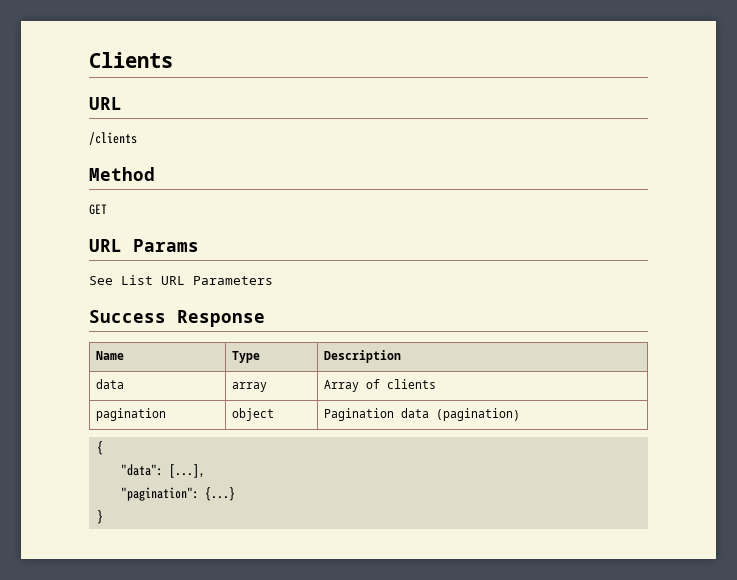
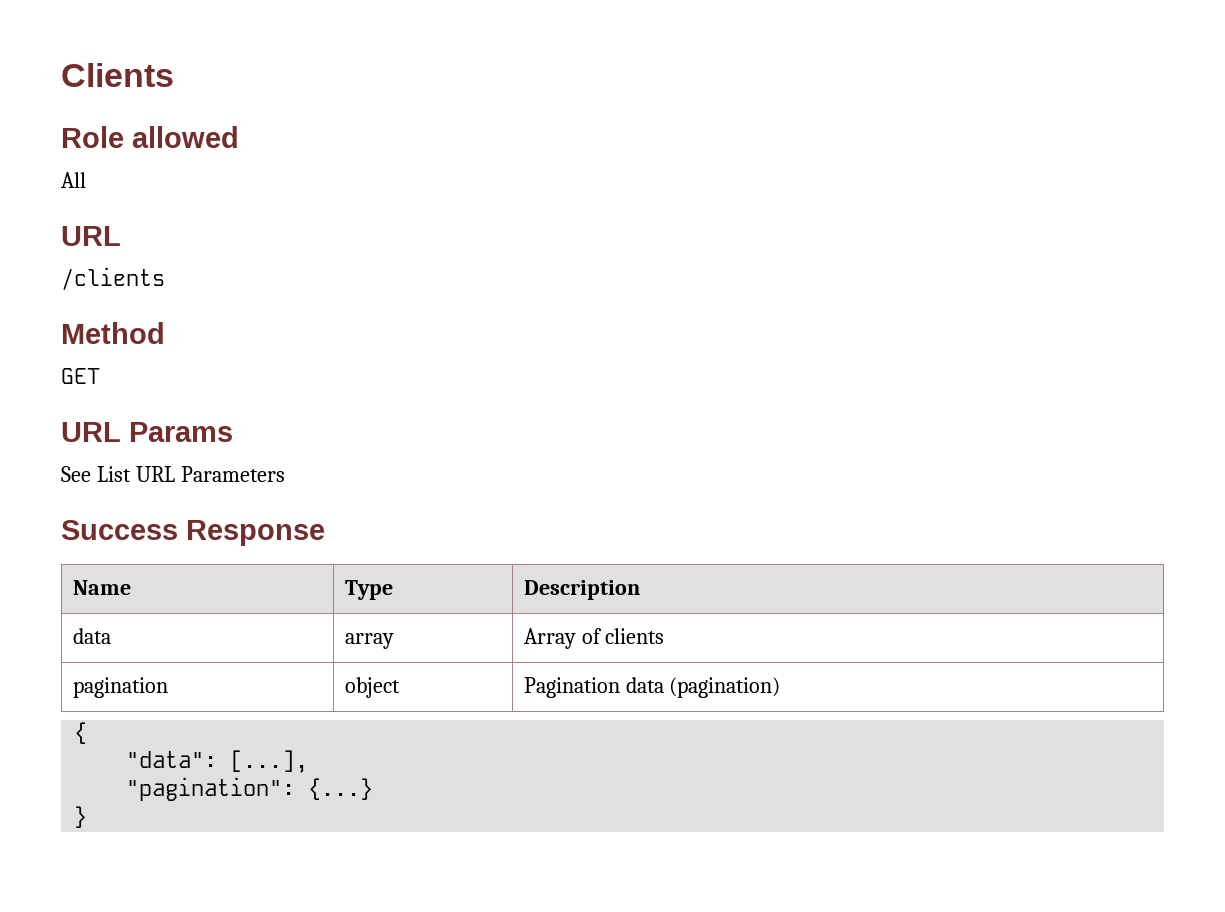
+ Role allowed
+ All

